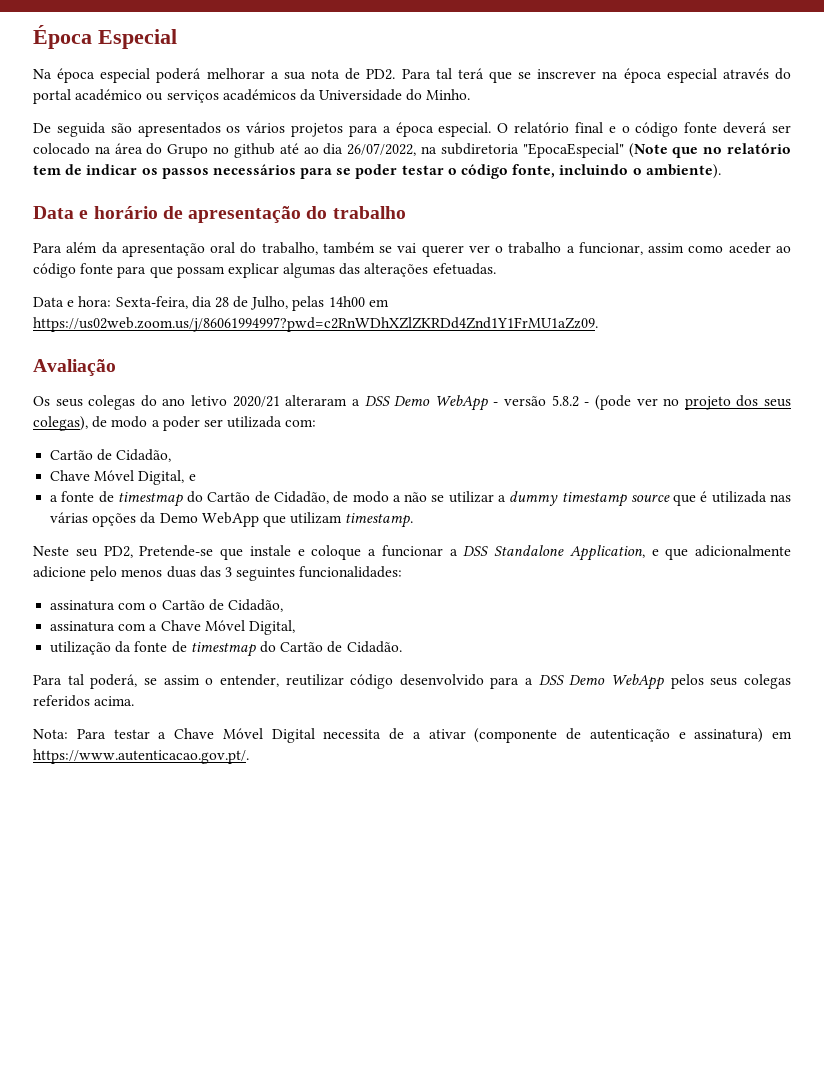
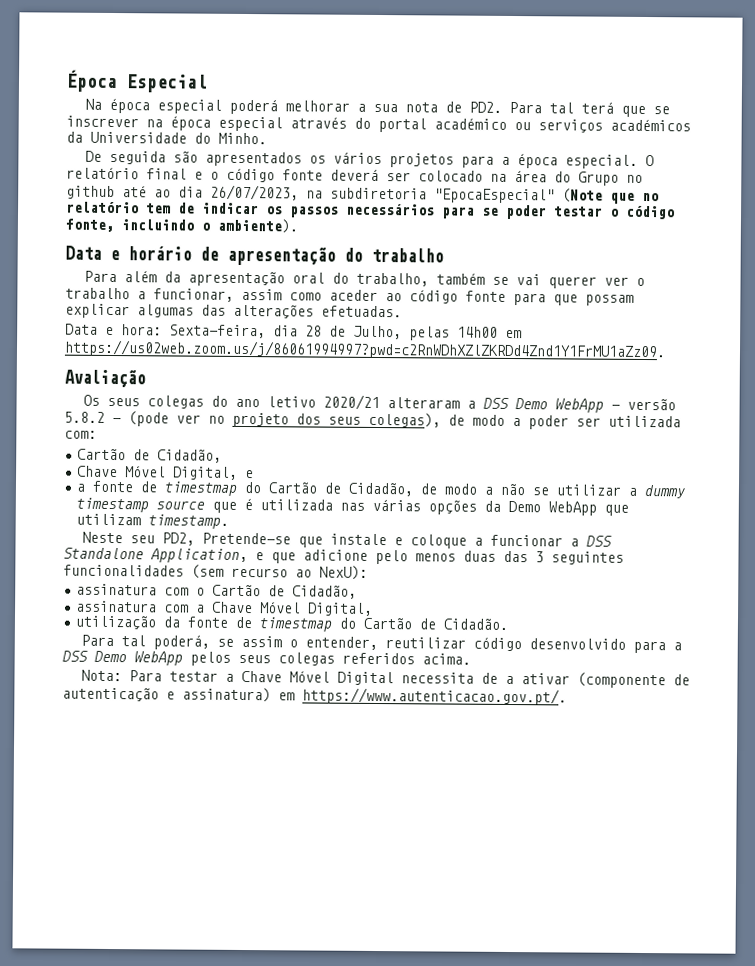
- O relatório final e o código fonte deverá ser colocado na área do Grupo no github até ao dia 26/07/2022, na subdiretoria "EpocaEspecial" (Note que no relatório tem de indicar os passos necessários para se poder testar o código fonte, incluindo o ambiente).
+ O relatório final e o código fonte deverá ser colocado na área do Grupo no github até ao dia 26/07/2023, na subdiretoria "EpocaEspecial" (Note que no relatório tem de indicar os passos necessários para se poder testar o código fonte, incluindo o ambiente).
- Neste seu PD2, Pretende-se que instale e coloque a funcionar a DSS Standalone Application, e que adicionalmente adicione pelo menos duas das 3 seguintes funcionalidades:
+ Neste seu PD2, Pretende-se que instale e coloque a funcionar a DSS Standalone Application, e que adicione pelo menos duas das 3 seguintes funcionalidades (sem recurso ao NexU):

